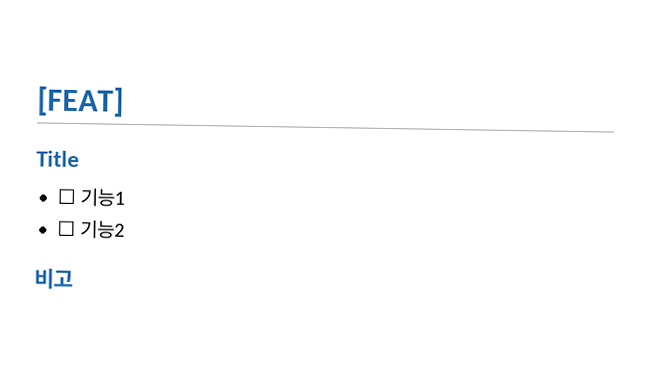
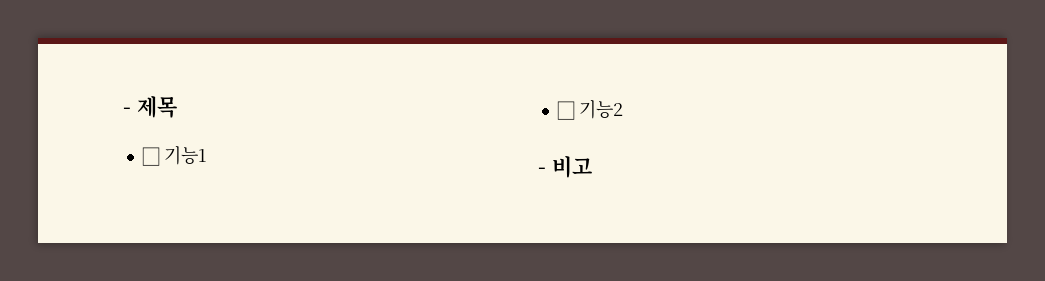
- [FEAT]
- Title
+ - 제목
- 비고
+ - 비고

